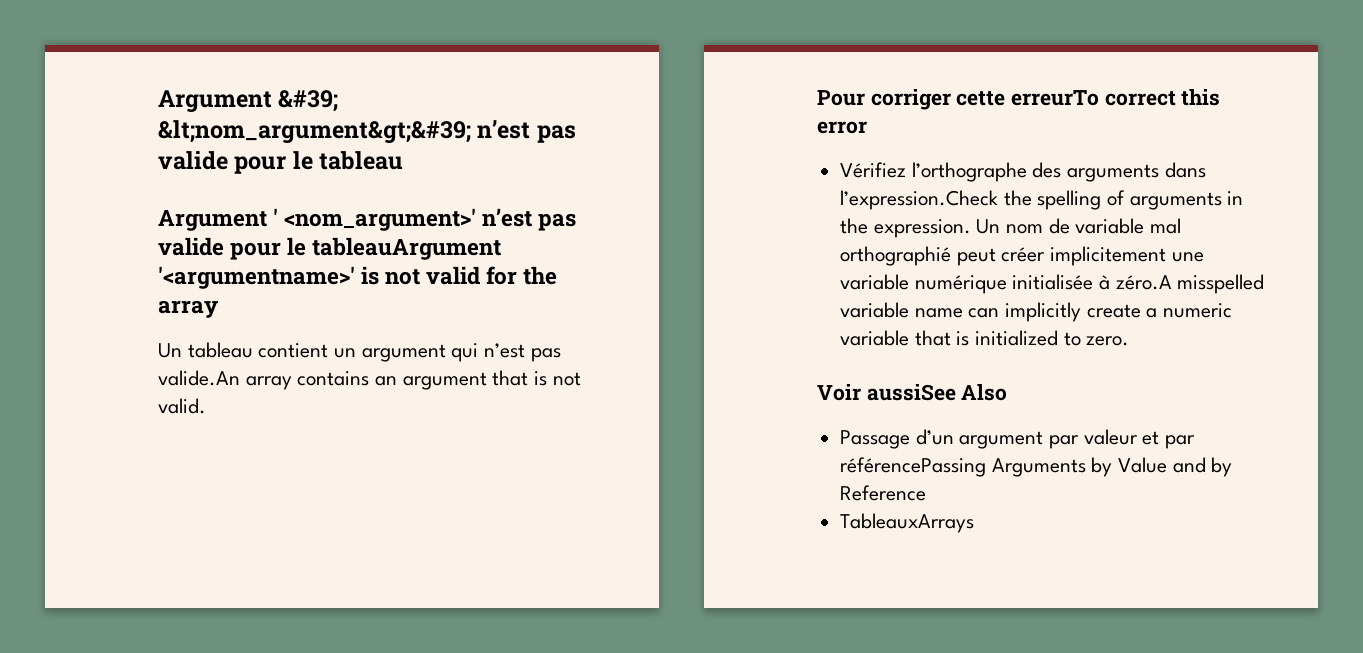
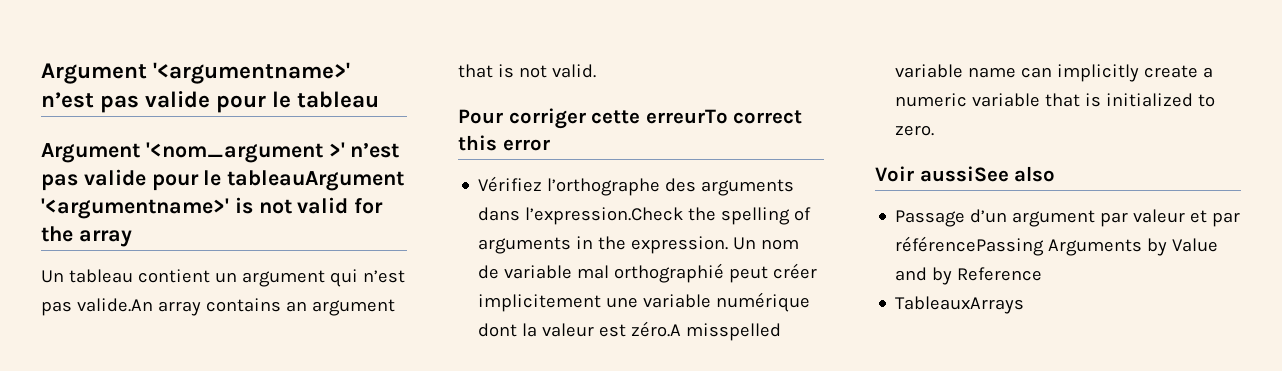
- Argument &#39; &lt;nom_argument&gt;&#39; n’est pas valide pour le tableau
+ Argument '<argumentname>' n’est pas valide pour le tableau
- Argument ' <nom_argument>' n’est pas valide pour le tableauArgument '<argumentname>' is not valid for the array
+ Argument '<nom_argument >' n’est pas valide pour le tableauArgument '<argumentname>' is not valid for the array
- Un nom de variable mal orthographié peut créer implicitement une variable numérique initialisée à zéro.A misspelled variable name can implicitly create a numeric variable that is initialized to zero.
+ Un nom de variable mal orthographié peut créer implicitement une variable numérique dont la valeur est zéro.A misspelled variable name can implicitly create a numeric variable that is initialized to zero.
- Voir aussiSee Also
+ Voir aussiSee also

